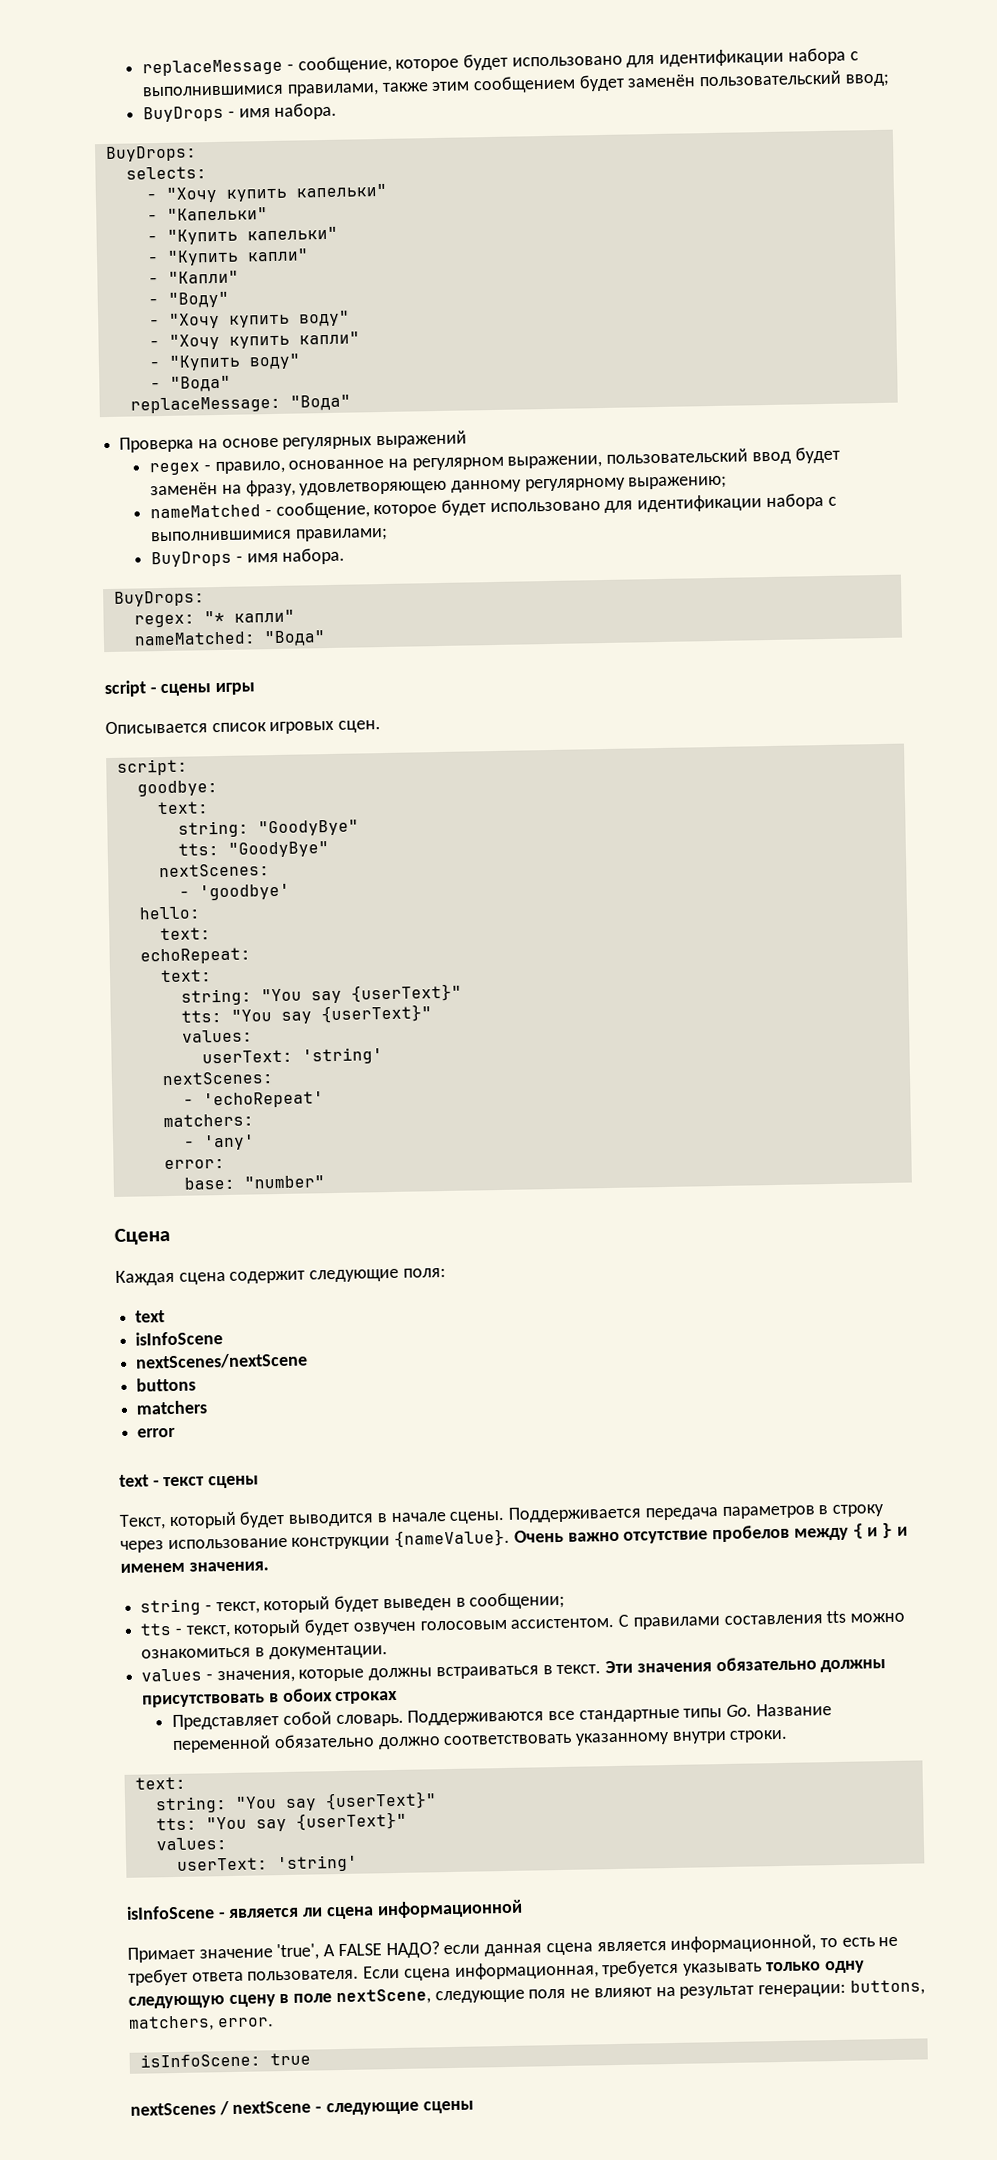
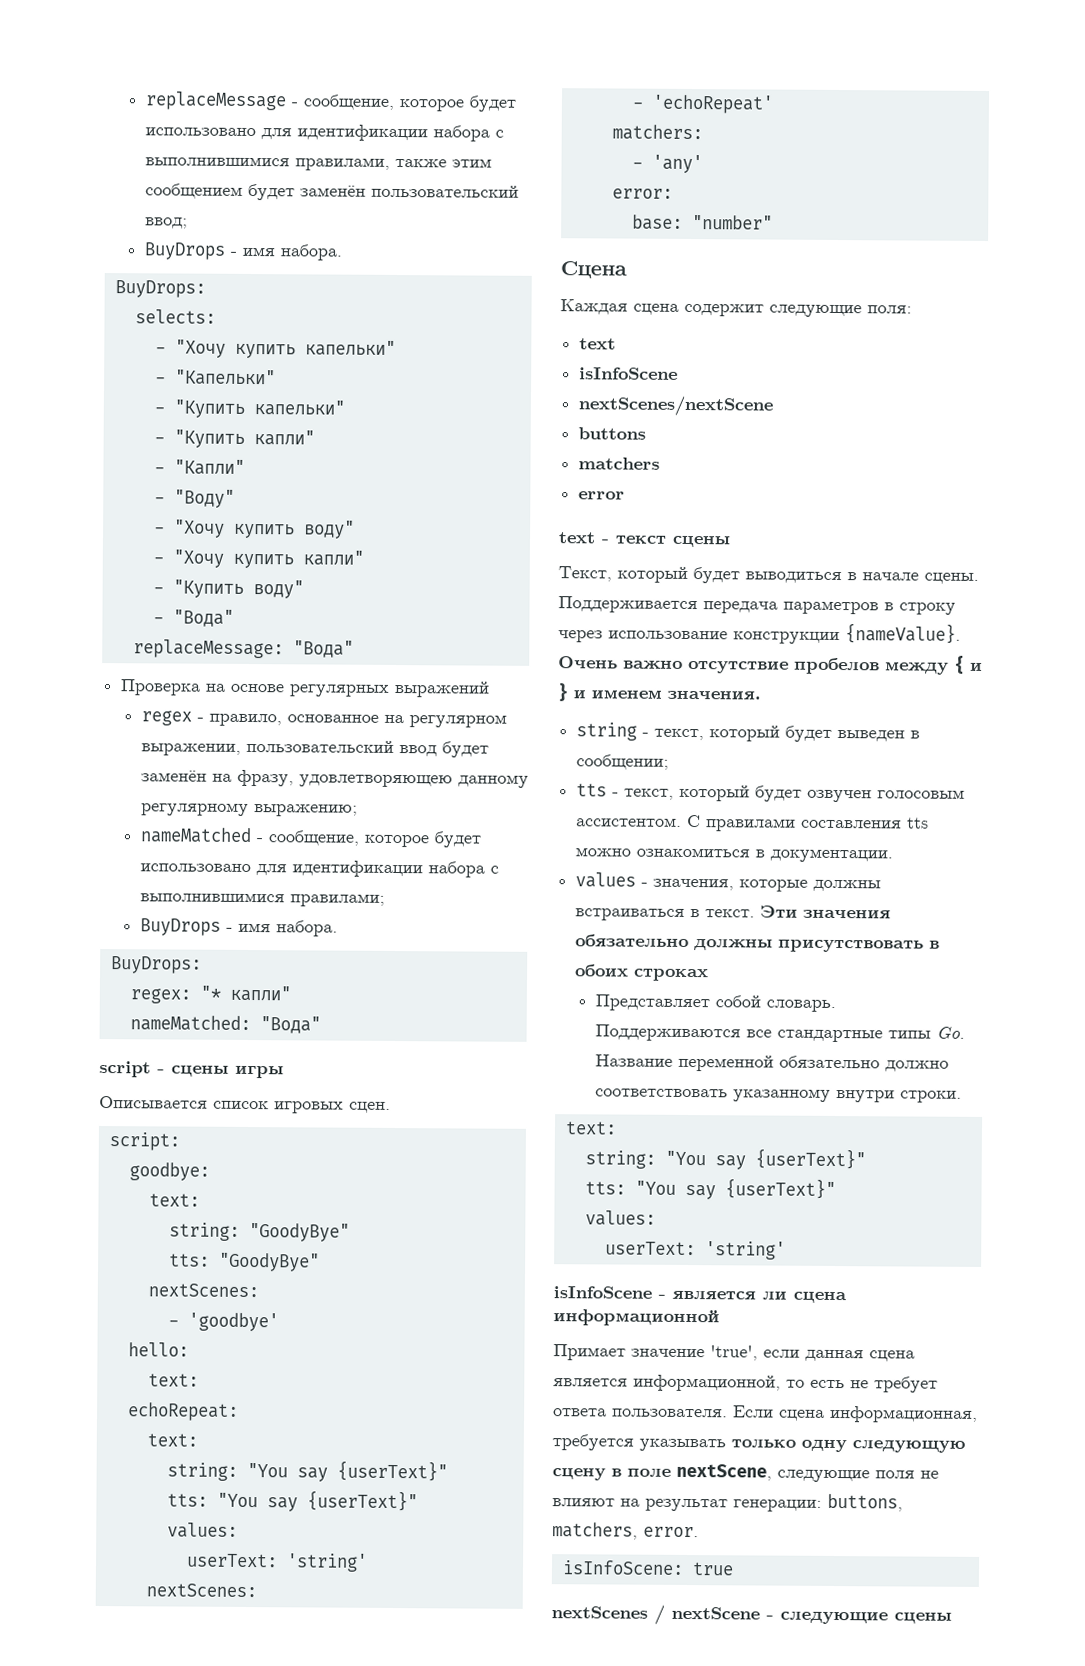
- Текст, который будет выводится в начале сцены.
+ Текст, который будет выводиться в начале сцены.
- Примает значение 'true', А FALSE НАДО? если данная сцена является информационной, то есть не требует ответа пользователя.
+ Примает значение 'true', если данная сцена является информационной, то есть не требует ответа пользователя.

